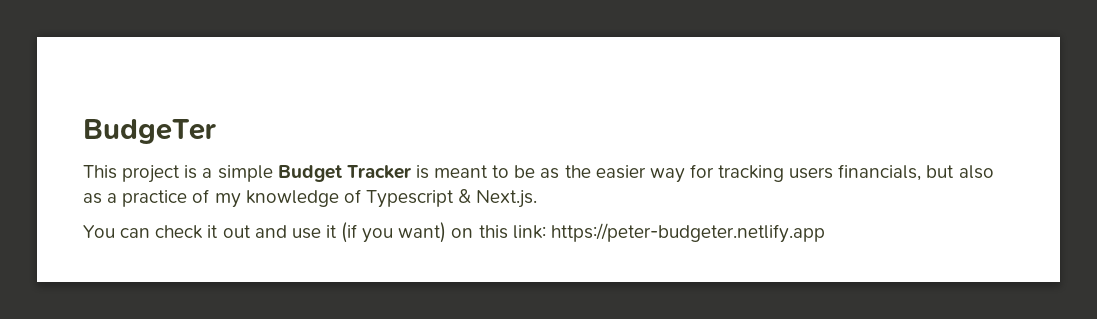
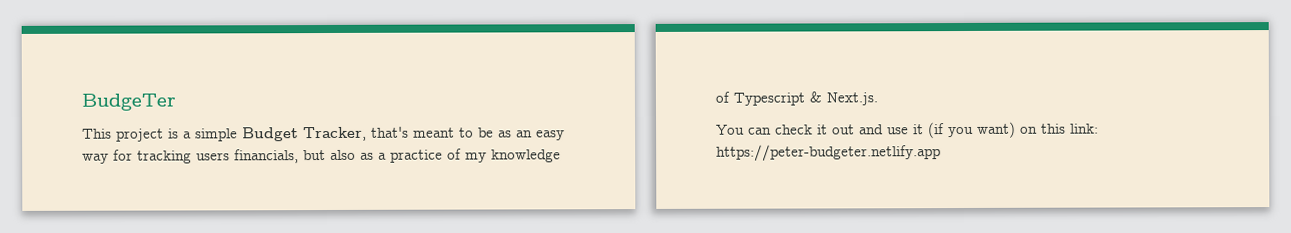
- This project is a simple Budget Tracker is meant to be as the easier way for tracking users financials, but also as a practice of my knowledge of Typescript & Next.js.
+ This project is a simple Budget Tracker, that's meant to be as an easy way for tracking users financials, but also as a practice of my knowledge of Typescript & Next.js.

